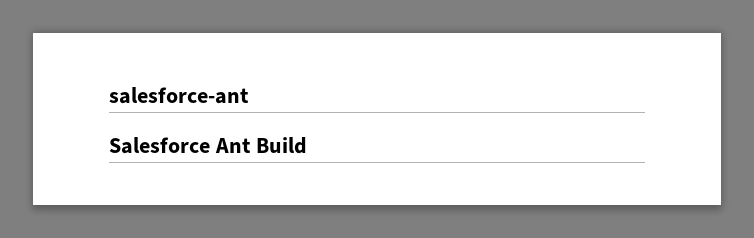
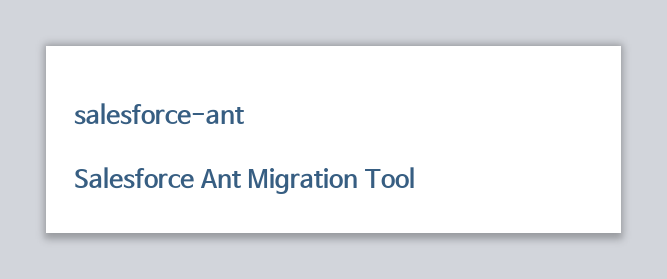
- Salesforce Ant Build
+ Salesforce Ant Migration Tool

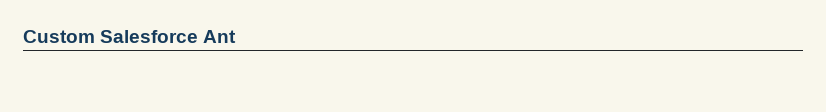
- salesforce-ant
- Salesforce Ant Migration Tool
+ Custom Salesforce Ant

